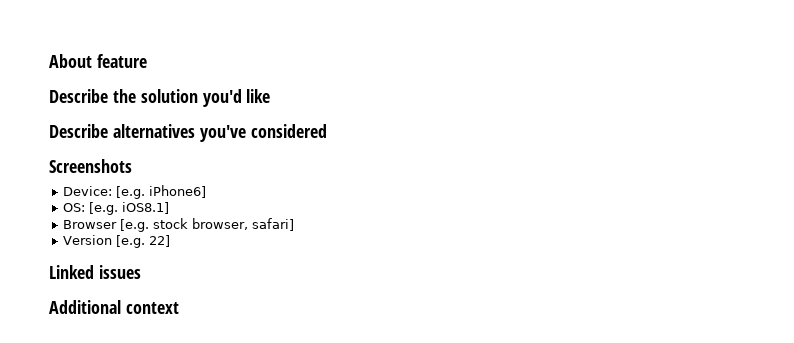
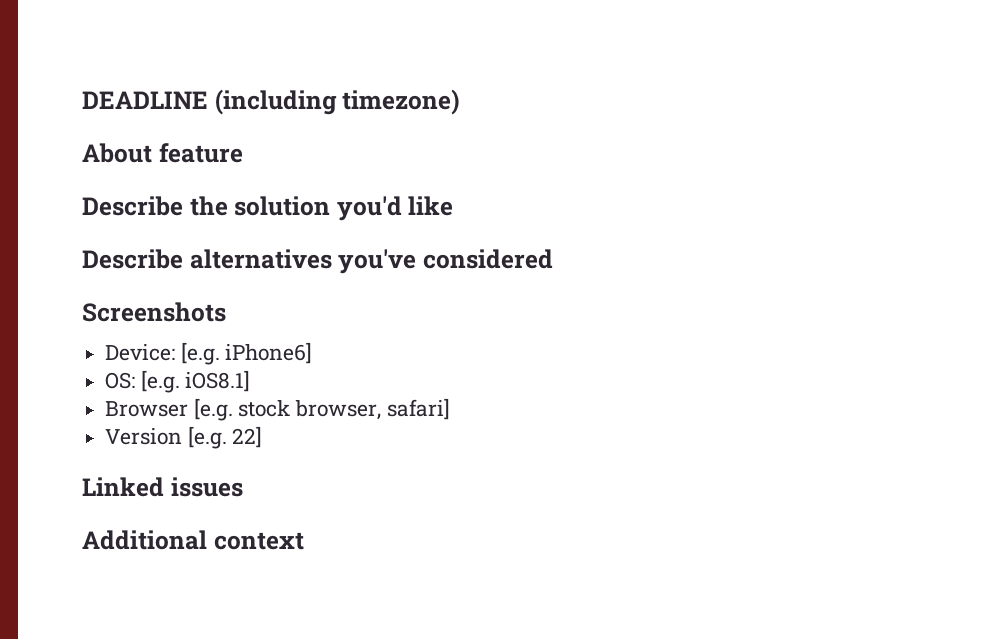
+ DEADLINE (including timezone)

